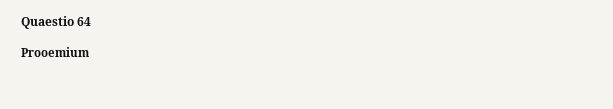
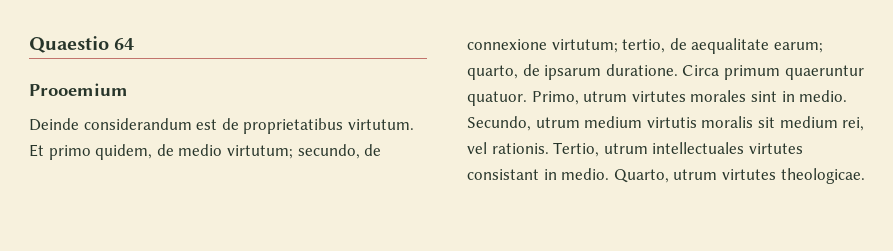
+ Deinde considerandum est de proprietatibus virtutum. Et primo quidem, de medio virtutum; secundo, de connexione virtutum; tertio, de aequalitate earum; quarto, de ipsarum duratione. Circa primum quaeruntur quatuor. Primo, utrum virtutes morales sint in medio. Secundo, utrum medium virtutis moralis sit medium rei, vel rationis. Tertio, utrum intellectuales virtutes consistant in medio. Quarto, utrum virtutes theologicae.

